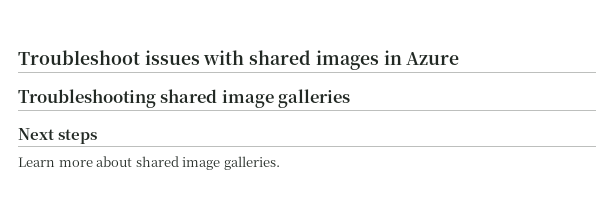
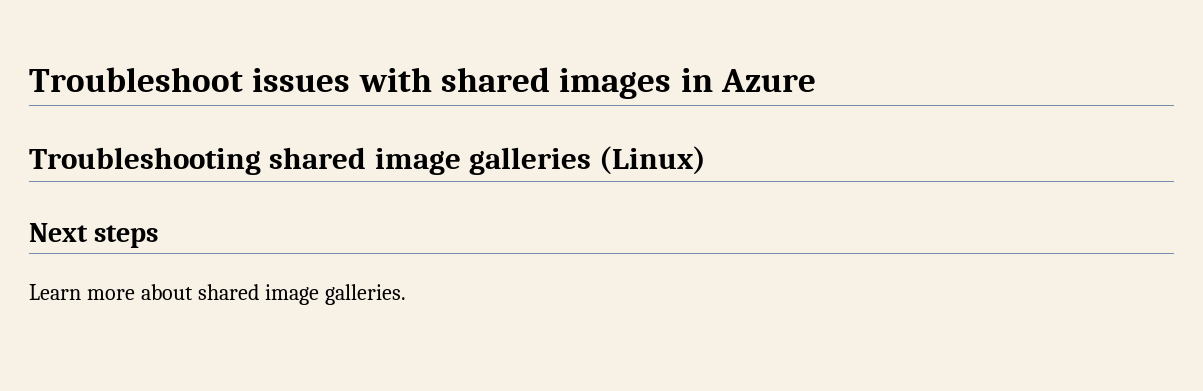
- Troubleshooting shared image galleries
+ Troubleshooting shared image galleries (Linux)

